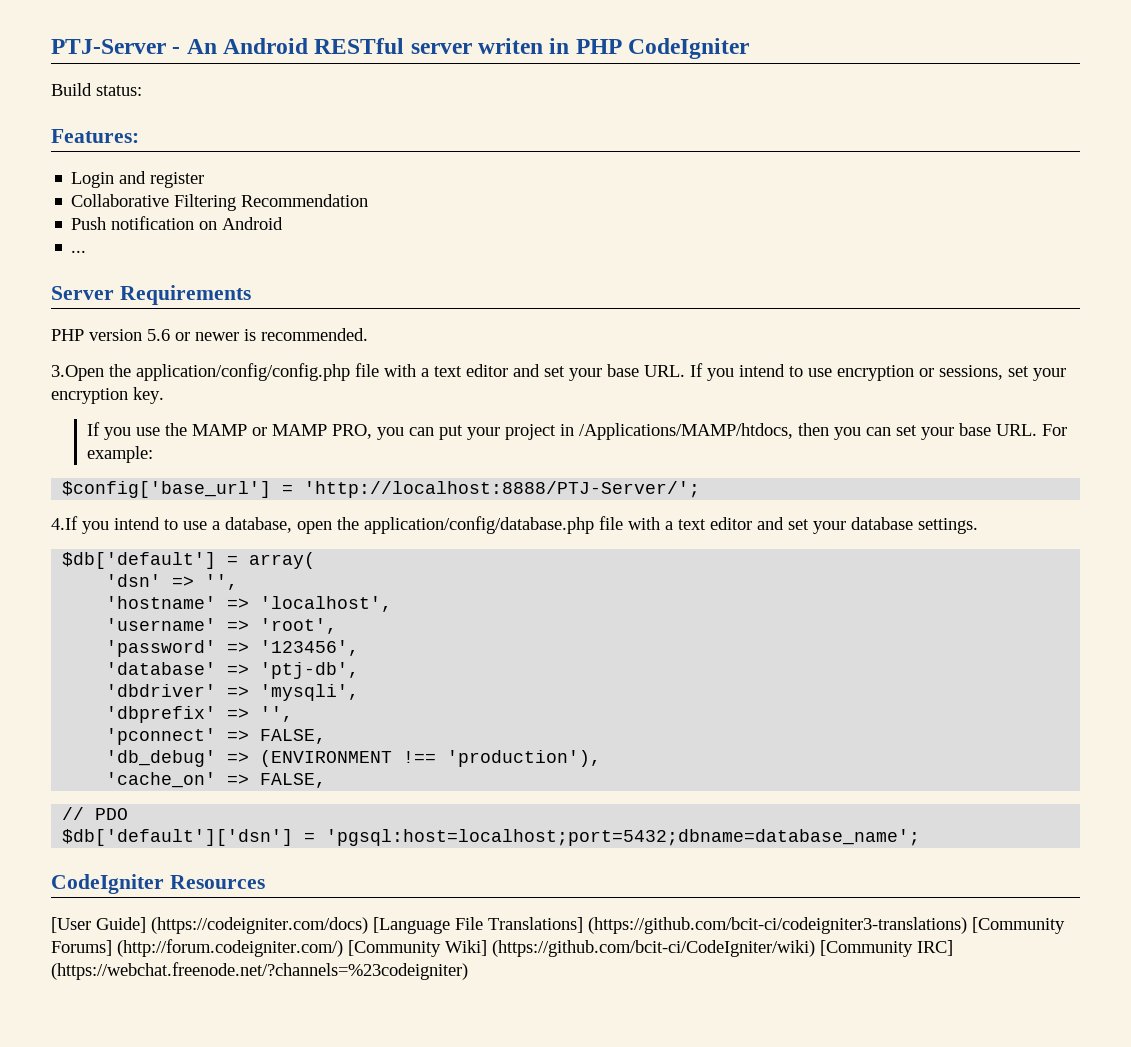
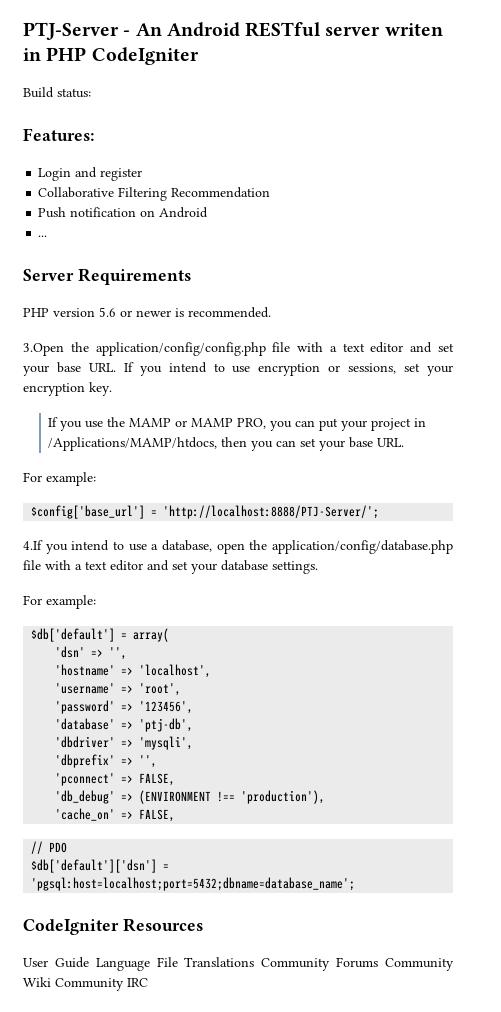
- If you use the MAMP or MAMP PRO, you can put your project in /Applications/MAMP/htdocs, then you can set your base URL. For example:
+ If you use the MAMP or MAMP PRO, you can put your project in /Applications/MAMP/htdocs, then you can set your base URL.
+ For example:
  4.If you intend to use a database, open the application/config/database.php file with a text editor and set your database settings.
+ For example:
- [User Guide] (https://codeigniter.com/docs) [Language File Translations] (https://github.com/bcit-ci/codeigniter3-translations) [Community Forums] (http://forum.codeigniter.com/) [Community Wiki] (https://github.com/bcit-ci/CodeIgniter/wiki) [Community IRC] (https://webchat.freenode.net/?channels=%23codeigniter)
+ User Guide Language File Translations Community Forums Community Wiki Community IRC

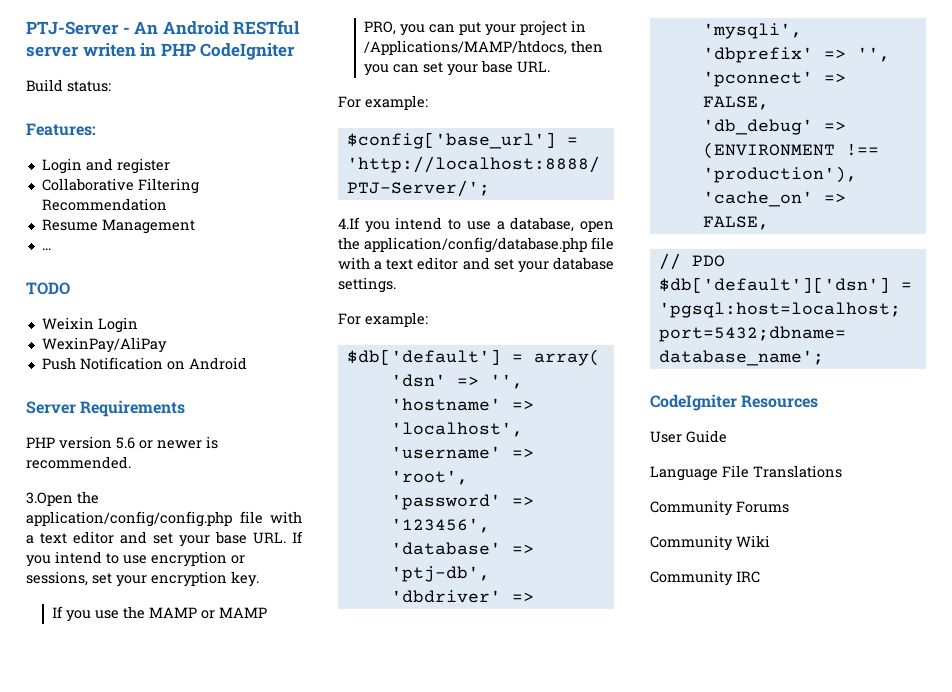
+ Resume Management
+ ...
+ TODO
+ Weixin Login
+ WexinPay/AliPay
- Push notification on Android
+ Push Notification on Android
- ...
- User Guide Language File Translations Community Forums Community Wiki Community IRC
+ User Guide
+ Language File Translations
+ Community Forums
+ Community Wiki
+ Community IRC

